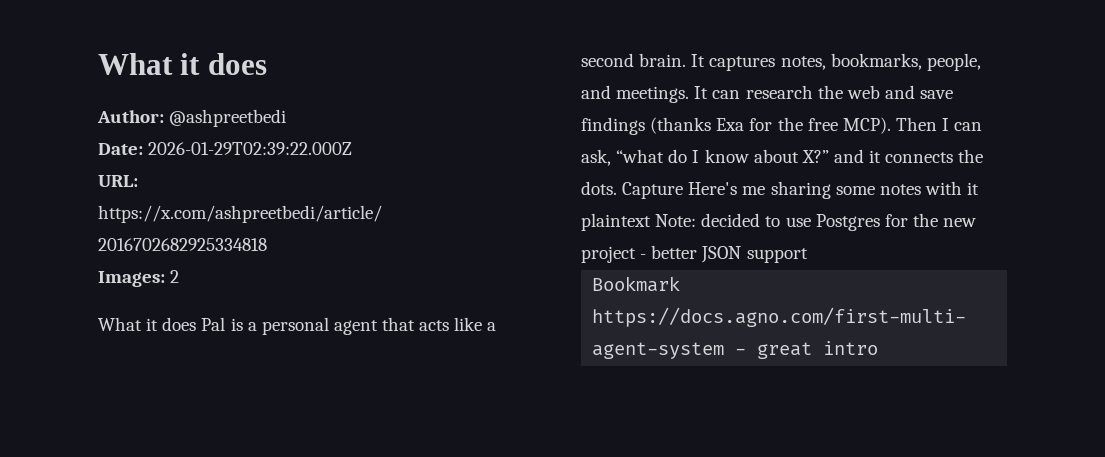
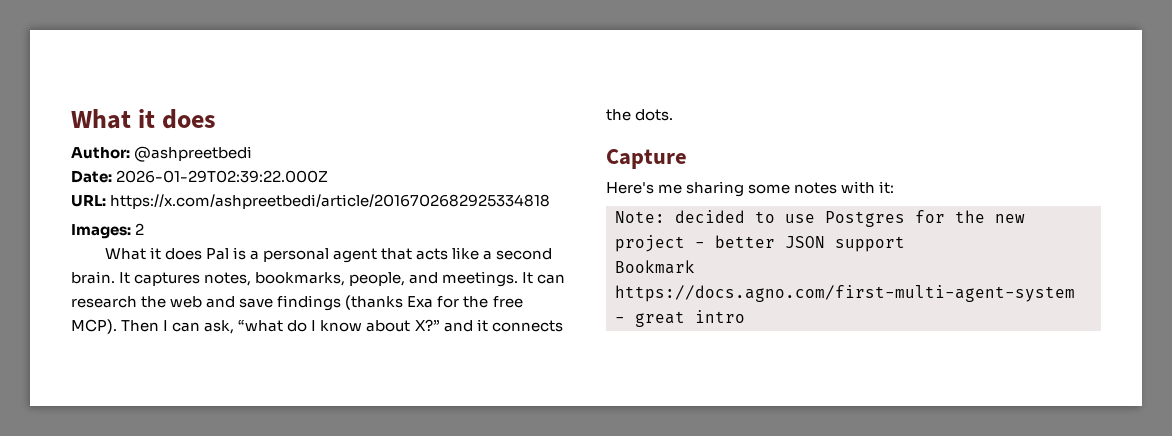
- Then I can ask, “what do I know about X?” and it connects the dots. Capture Here's me sharing some notes with it plaintext Note: decided to use Postgres for the new project - better JSON support
+ Then I can ask, “what do I know about X?” and it connects the dots.
+ Capture
+ Here's me sharing some notes with it:
+ Note: decided to use Postgres for the new project - better JSON support

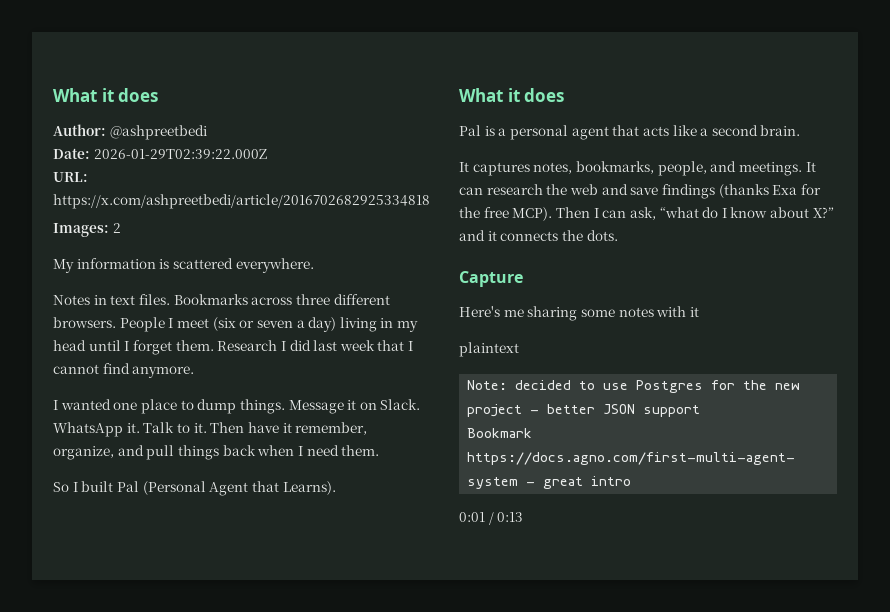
- What it does Pal is a personal agent that acts like a second brain. It captures notes, bookmarks, people, and meetings.
+ My information is scattered everywhere.
+ Notes in text files. Bookmarks across three different browsers. People I meet (six or seven a day) living in my head until I forget them. Research I did last week that I cannot find anymore.
+ I wanted one place to dump things. Message it on Slack. WhatsApp it. Talk to it. Then have it remember, organize, and pull things back when I need them.
+ So I built Pal (Personal Agent that Learns).
+ What it does
+ Pal is a personal agent that acts like a second brain.
+ It captures notes, bookmarks, people, and meetings.
- Here's me sharing some notes with it:
+ Here's me sharing some notes with it
+ plaintext
+ 0:01 / 0:13

